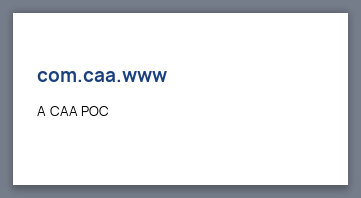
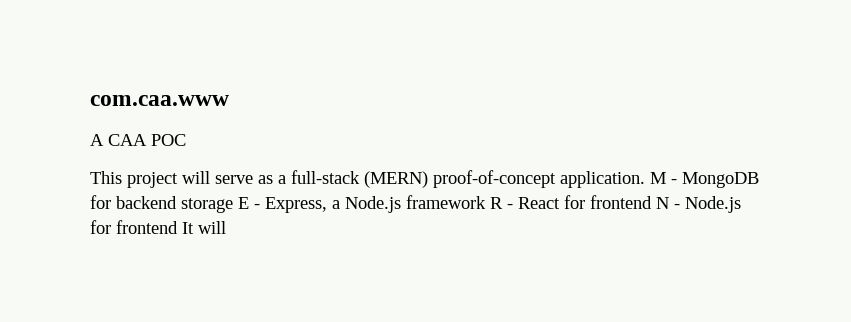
+ This project will serve as a full-stack (MERN) proof-of-concept application. M - MongoDB for backend storage E - Express, a Node.js framework R - React for frontend N - Node.js for frontend It will

